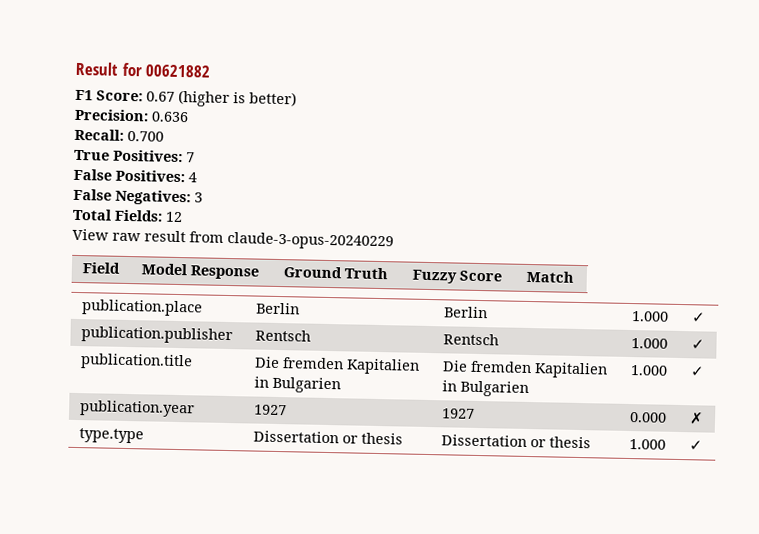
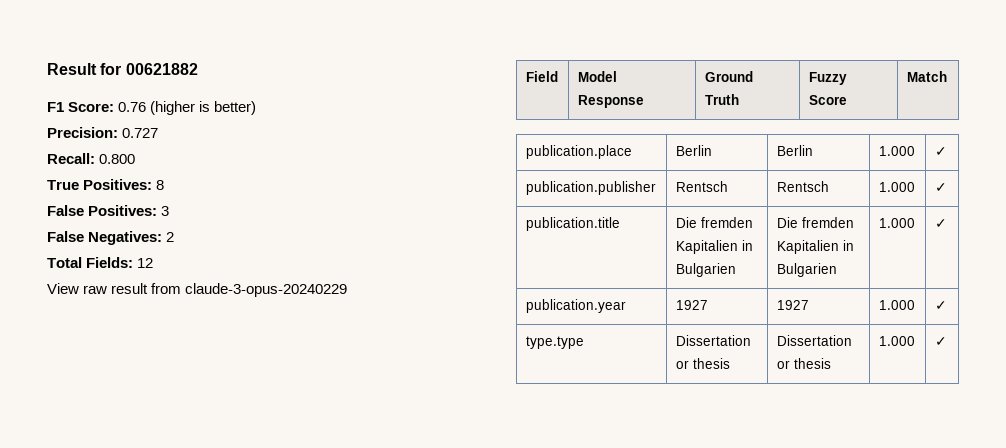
- F1 Score: 0.67 (higher is better)
+ F1 Score: 0.76 (higher is better)
- Precision: 0.636
+ Precision: 0.727
- Recall: 0.700
+ Recall: 0.800
- True Positives: 7
+ True Positives: 8
- False Positives: 4
+ False Positives: 3
- False Negatives: 3
+ False Negatives: 2
- publication.year | 1927 | 1927 | 0.000 | ✗
+ publication.year | 1927 | 1927 | 1.000 | ✓

